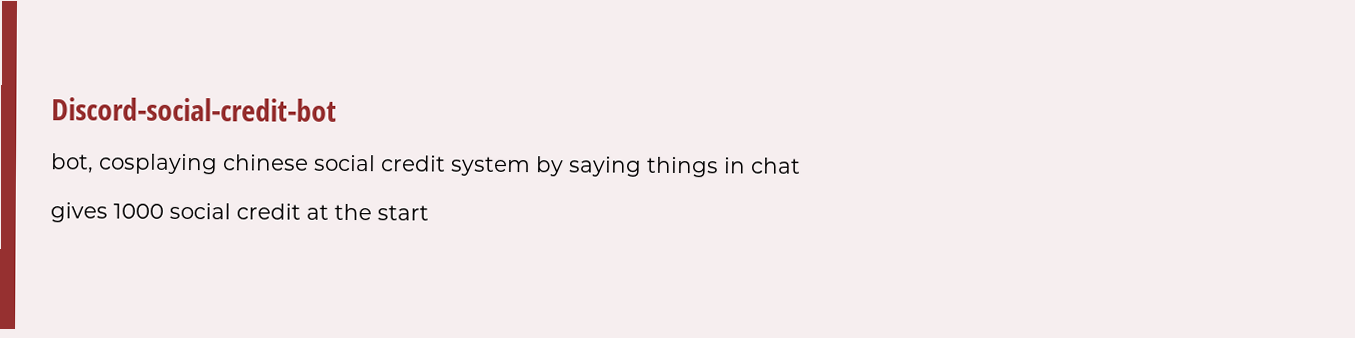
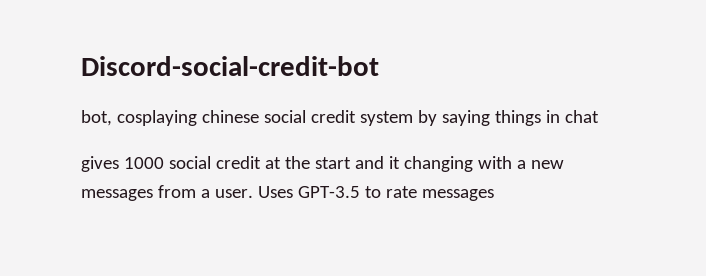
- gives 1000 social credit at the start
+ gives 1000 social credit at the start and it changing with a new messages from a user. Uses GPT-3.5 to rate messages

